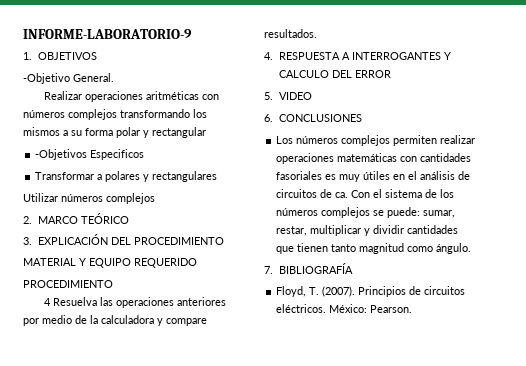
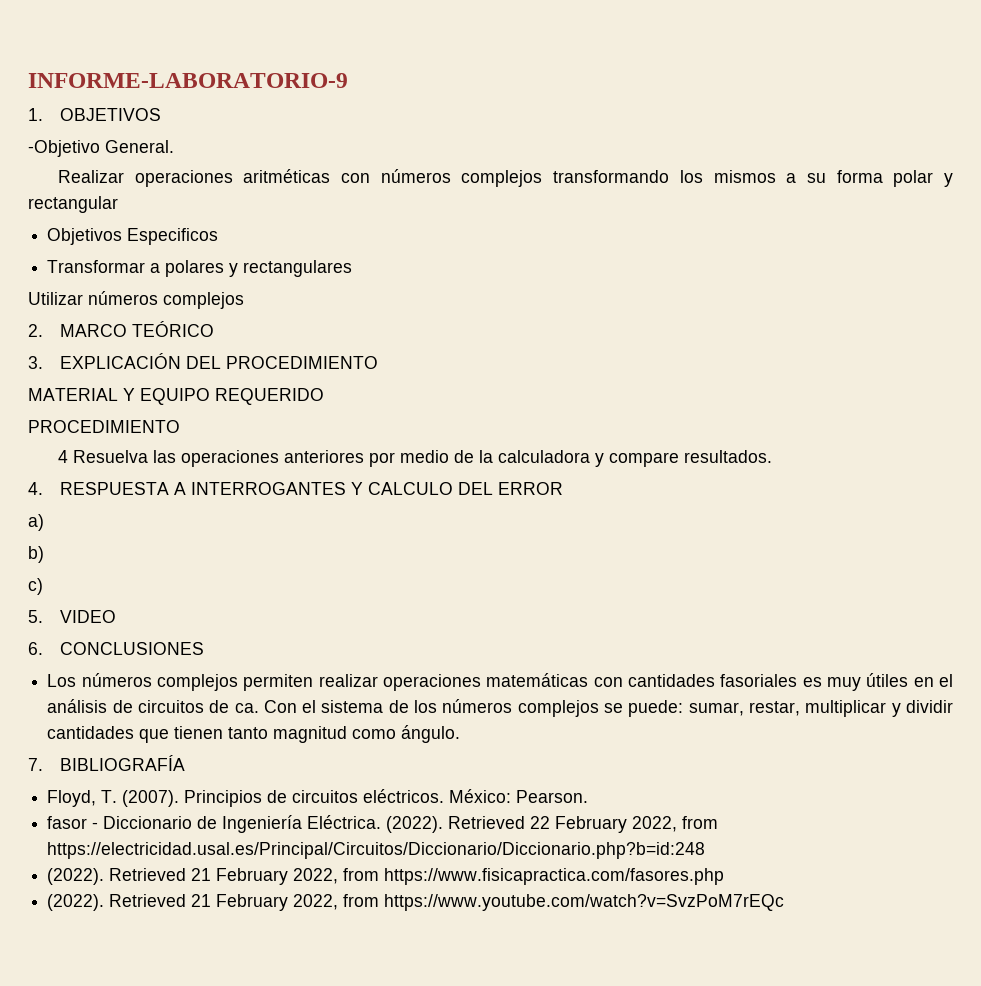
- -Objetivos Especificos
+ Objetivos Especificos
+ a)
+ b)
+ c)
+ fasor - Diccionario de Ingeniería Eléctrica. (2022). Retrieved 22 February 2022, from https://electricidad.usal.es/Principal/Circuitos/Diccionario/Diccionario.php?b=id:248
+ (2022). Retrieved 21 February 2022, from https://www.fisicapractica.com/fasores.php
+ (2022). Retrieved 21 February 2022, from https://www.youtube.com/watch?v=SvzPoM7rEQc

